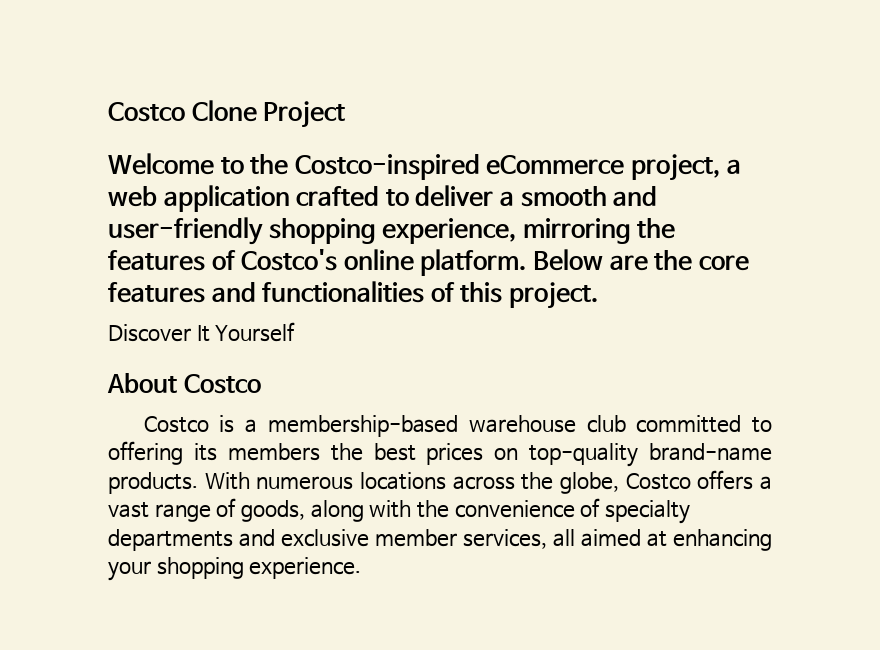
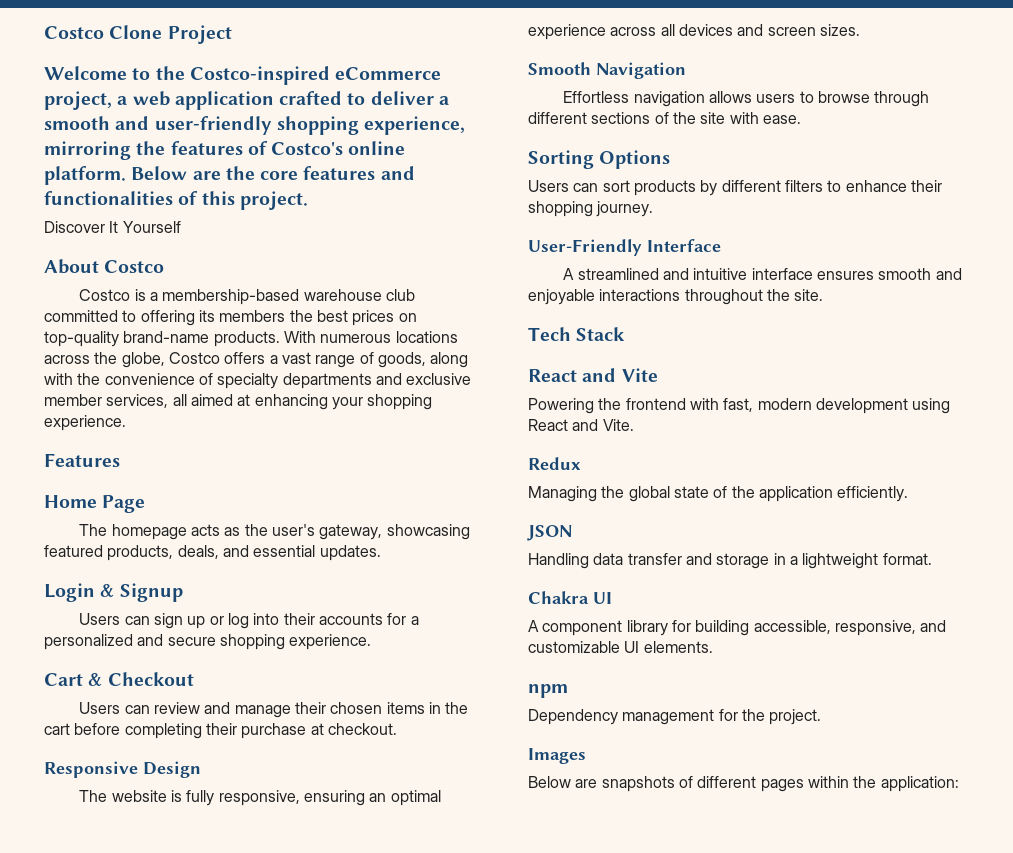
+ Features
+ Home Page
+ The homepage acts as the user's gateway, showcasing featured products, deals, and essential updates.
+ Login & Signup
+ Users can sign up or log into their accounts for a personalized and secure shopping experience.
+ Cart & Checkout
+ Users can review and manage their chosen items in the cart before completing their purchase at checkout.
+ Responsive Design
+ The website is fully responsive, ensuring an optimal experience across all devices and screen sizes.
+ Smooth Navigation
+ Effortless navigation allows users to browse through different sections of the site with ease.
+ Sorting Options
+ Users can sort products by different filters to enhance their shopping journey.
+ User-Friendly Interface
+ A streamlined and intuitive interface ensures smooth and enjoyable interactions throughout the site.
+ Tech Stack
+ React and Vite
+ Powering the frontend with fast, modern development using React and Vite.
+ Redux
+ Managing the global state of the application efficiently.
+ JSON
+ Handling data transfer and storage in a lightweight format.
+ Chakra UI
+ A component library for building accessible, responsive, and customizable UI elements.
+ npm
+ Dependency management for the project.
+ Images
+ Below are snapshots of different pages within the application:

